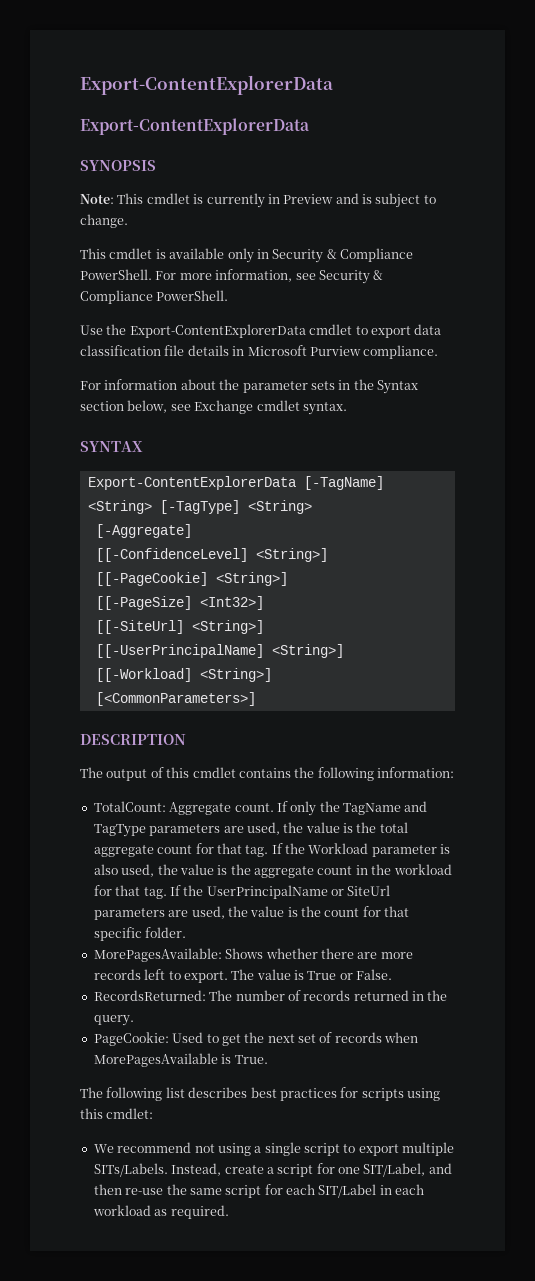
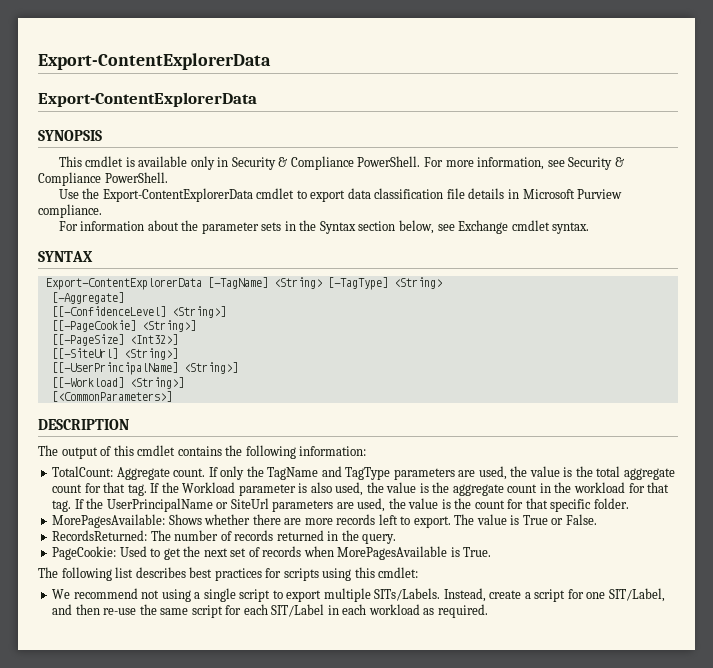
- Note: This cmdlet is currently in Preview and is subject to change.

